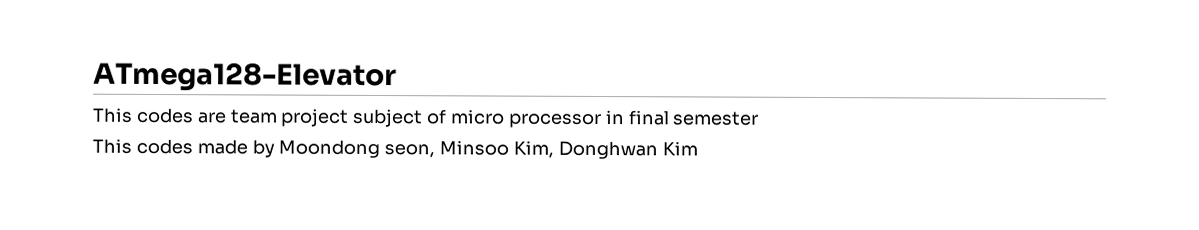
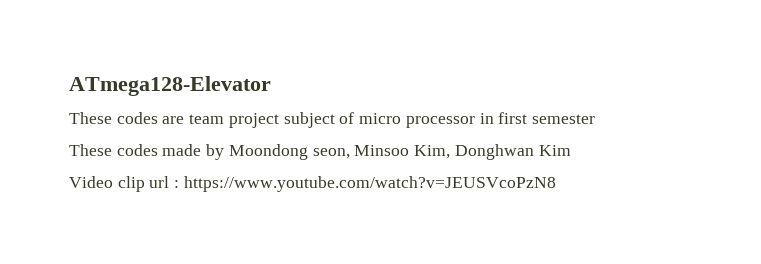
- This codes are team project subject of micro processor in final semester
+ These codes are team project subject of micro processor in first semester
- This codes made by Moondong seon, Minsoo Kim, Donghwan Kim
+ These codes made by Moondong seon, Minsoo Kim, Donghwan Kim
+ Video clip url : https://www.youtube.com/watch?v=JEUSVcoPzN8

